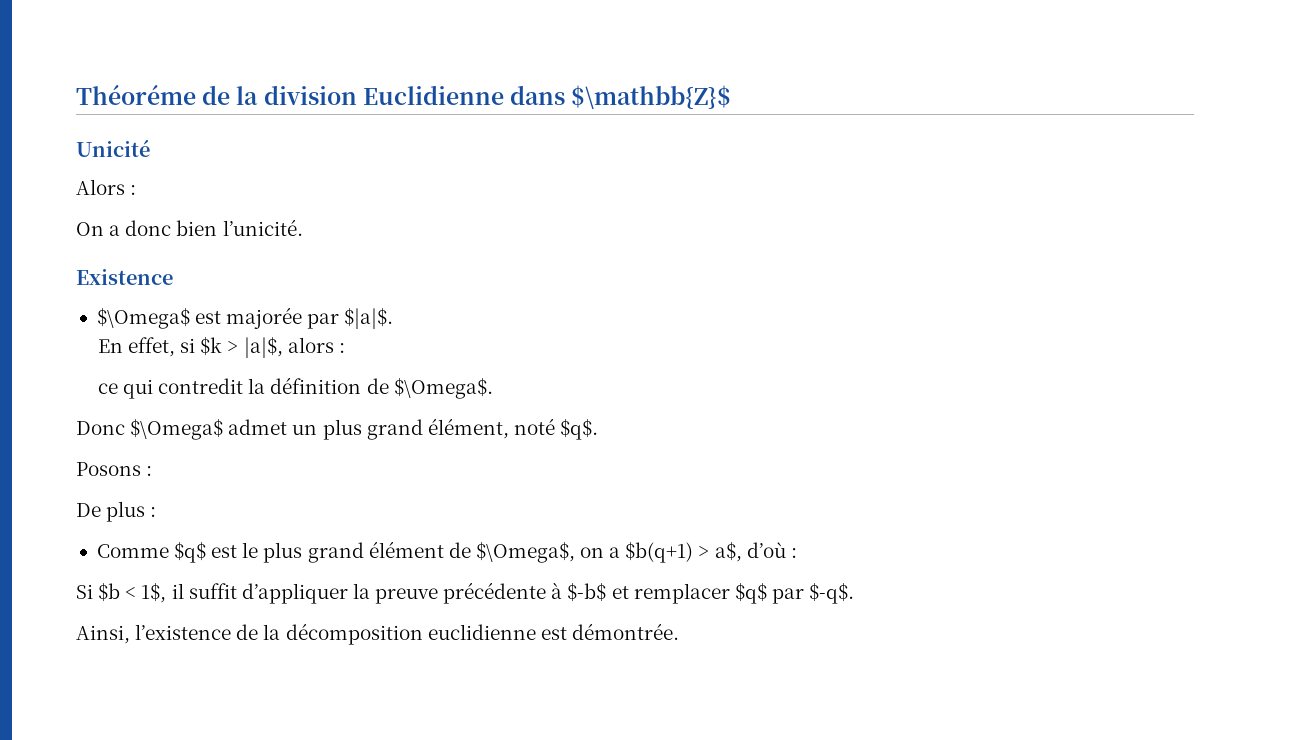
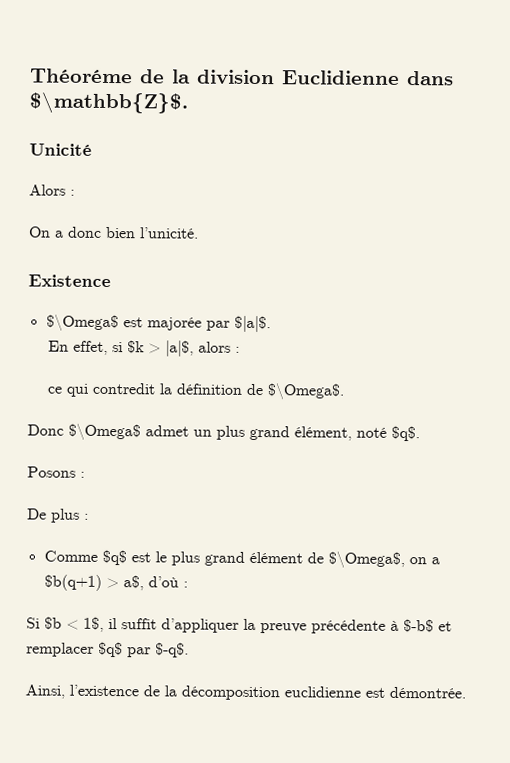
- Théoréme de la division Euclidienne dans $\mathbb{Z}$
+ Théoréme de la division Euclidienne dans $\mathbb{Z}$.

